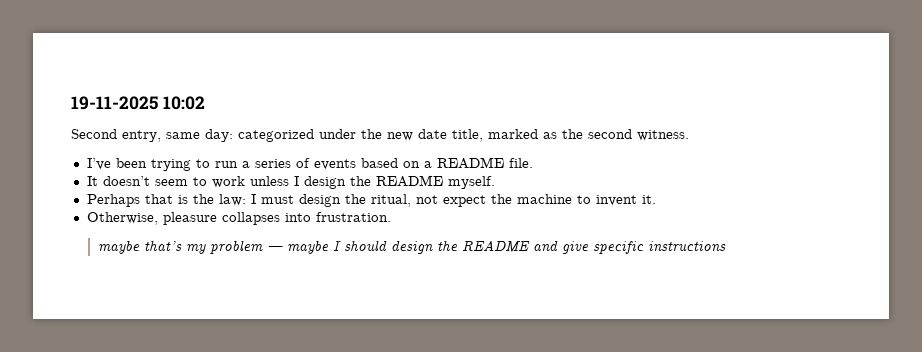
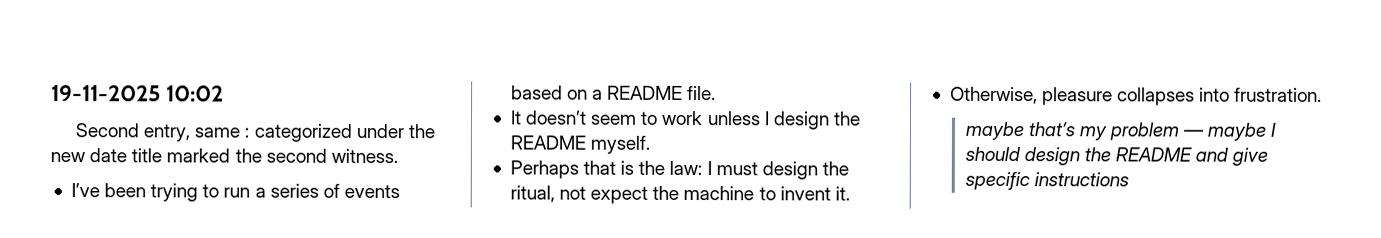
- Second entry, same day: categorized under the new date title, marked as the second witness.
+ Second entry, same : categorized under the new date title marked the second witness.

